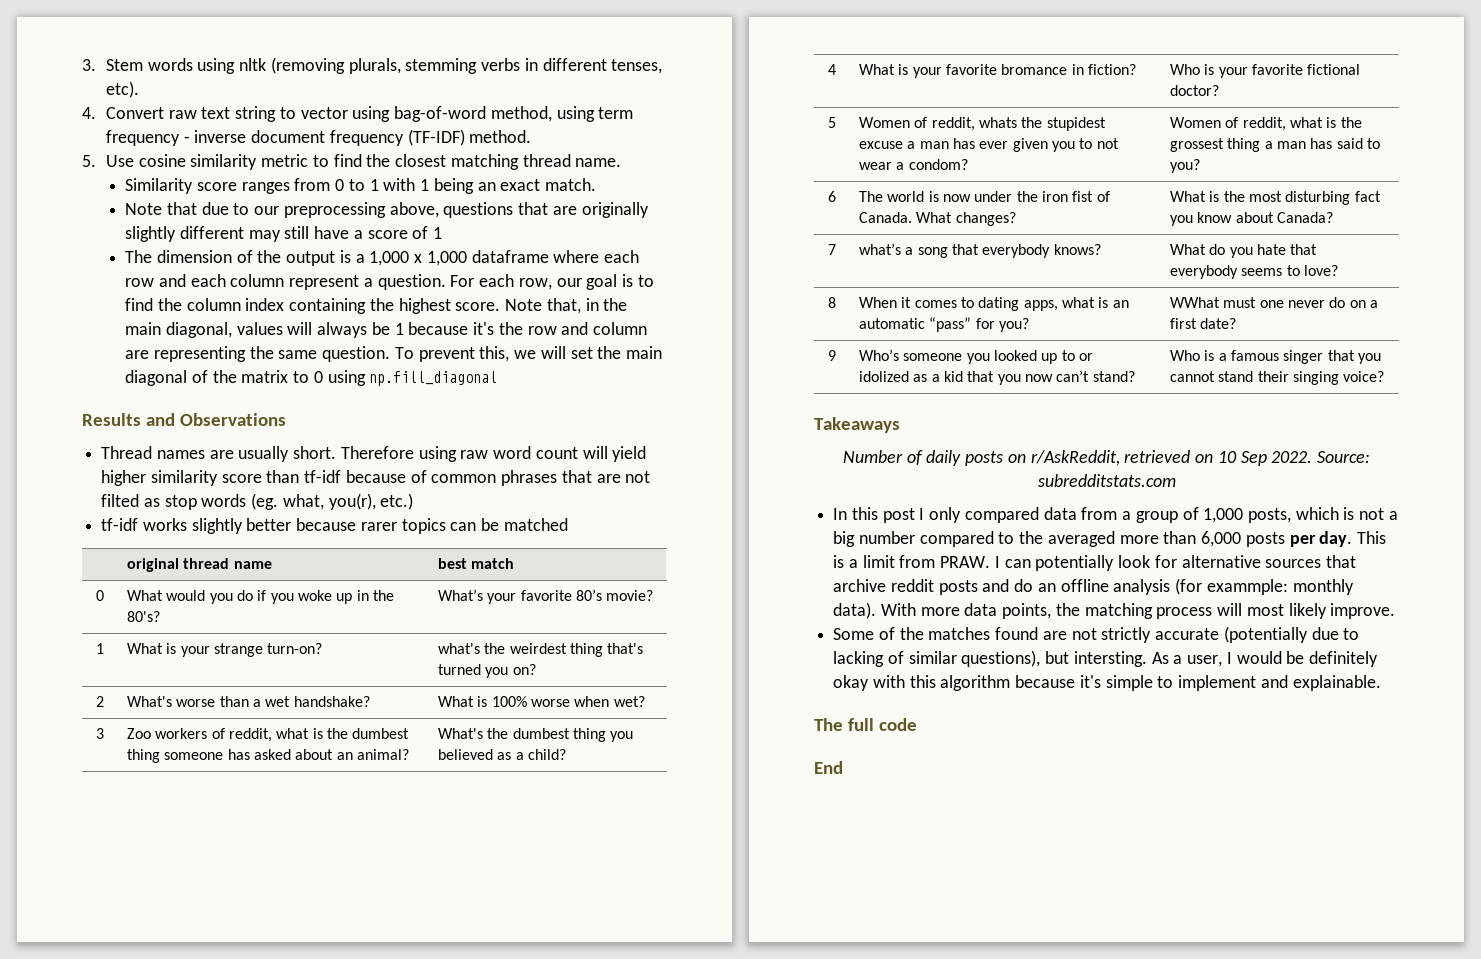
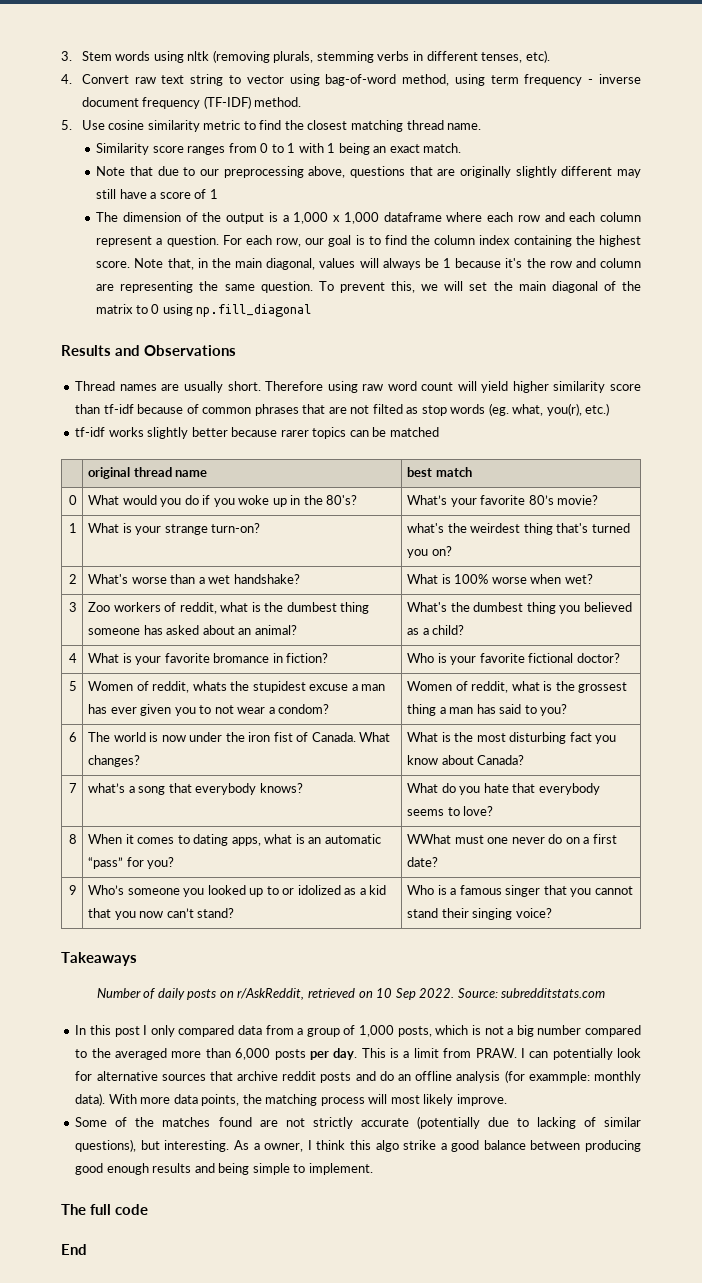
- Some of the matches found are not strictly accurate (potentially due to lacking of similar questions), but intersting.
+ Some of the matches found are not strictly accurate (potentially due to lacking of similar questions), but interesting.
- As a user, I would be definitely okay with this algorithm because it's simple to implement and explainable.
+ As a owner, I think this algo strike a good balance between producing good enough results and being simple to implement.

